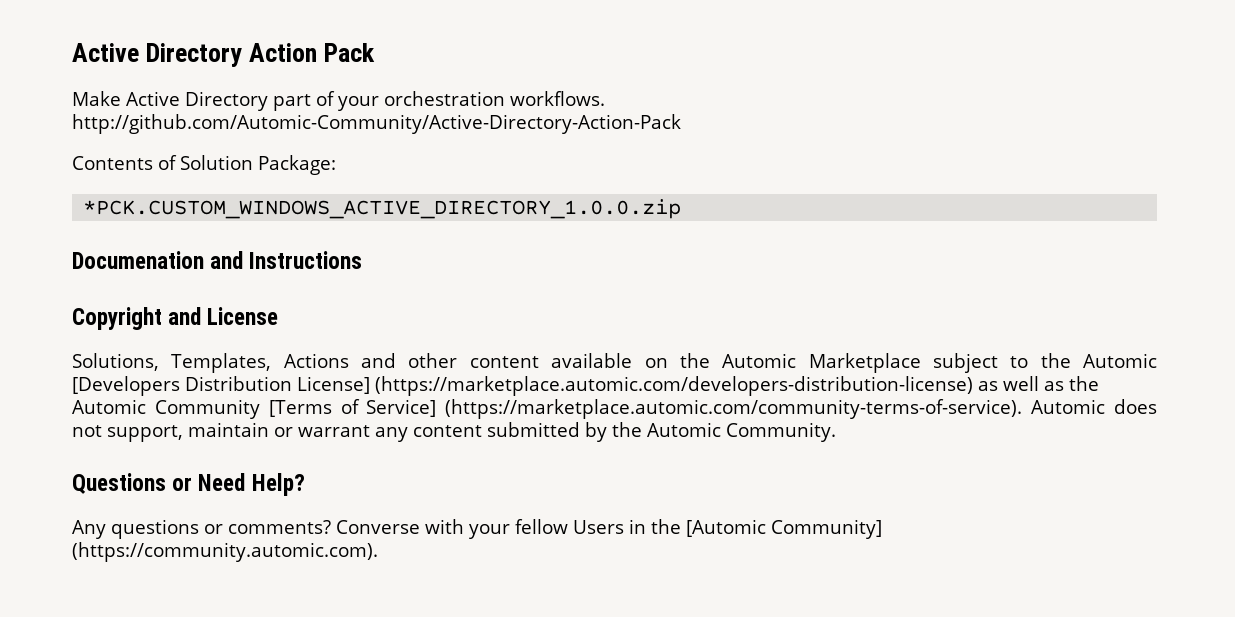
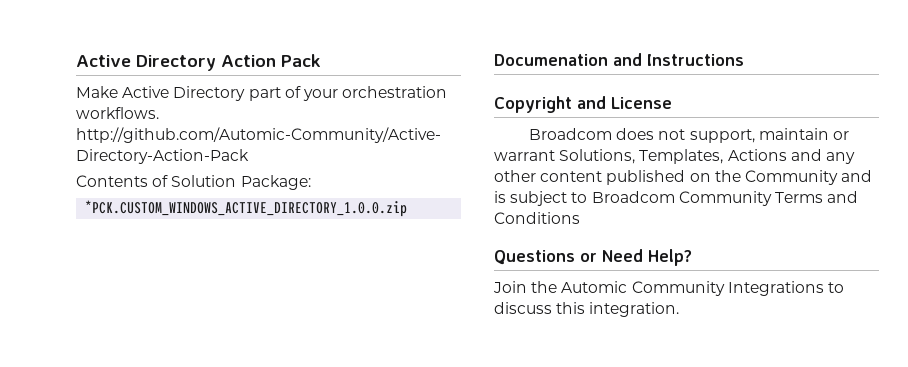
- Solutions, Templates, Actions and other content available on the Automic Marketplace subject to the Automic [Developers Distribution License] (https://marketplace.automic.com/developers-distribution-license) as well as the Automic Community [Terms of Service] (https://marketplace.automic.com/community-terms-of-service). Automic does not support, maintain or warrant any content submitted by the Automic Community.
+ Broadcom does not support, maintain or warrant Solutions, Templates, Actions and any other content published on the Community and is subject to Broadcom Community Terms and Conditions
  Questions or Need Help?
- Any questions or comments? Converse with your fellow Users in the [Automic Community] (https://community.automic.com).
+ Join the Automic Community Integrations to discuss this integration.

